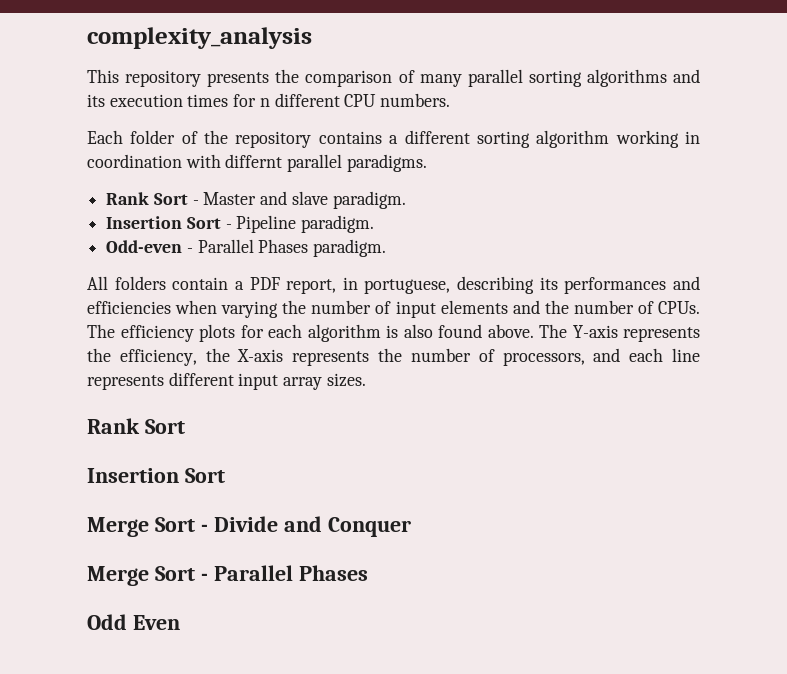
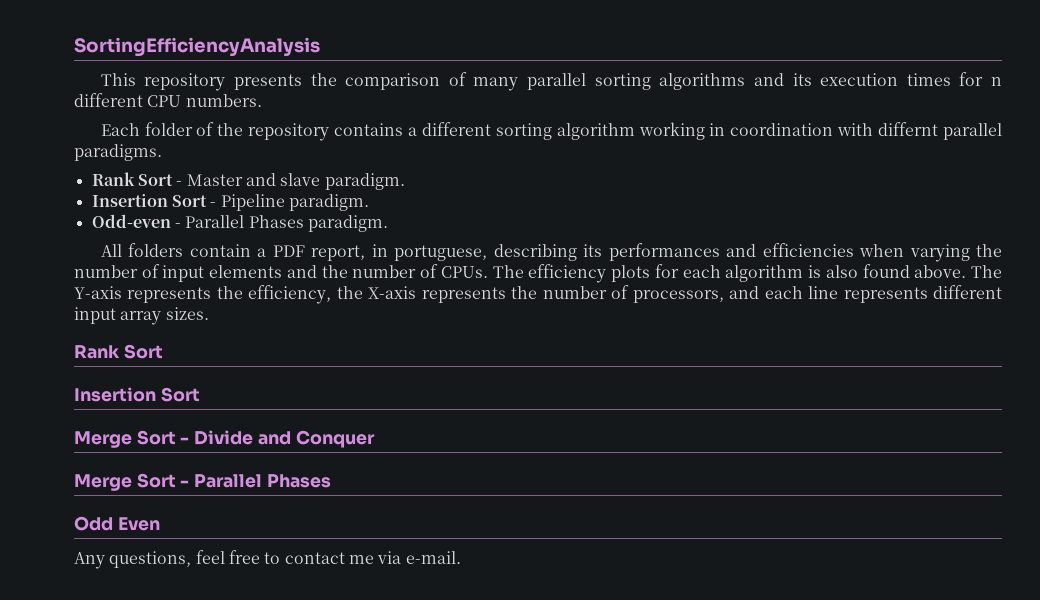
- complexity_analysis
+ SortingEfficiencyAnalysis
+ Any questions, feel free to contact me via e-mail.

